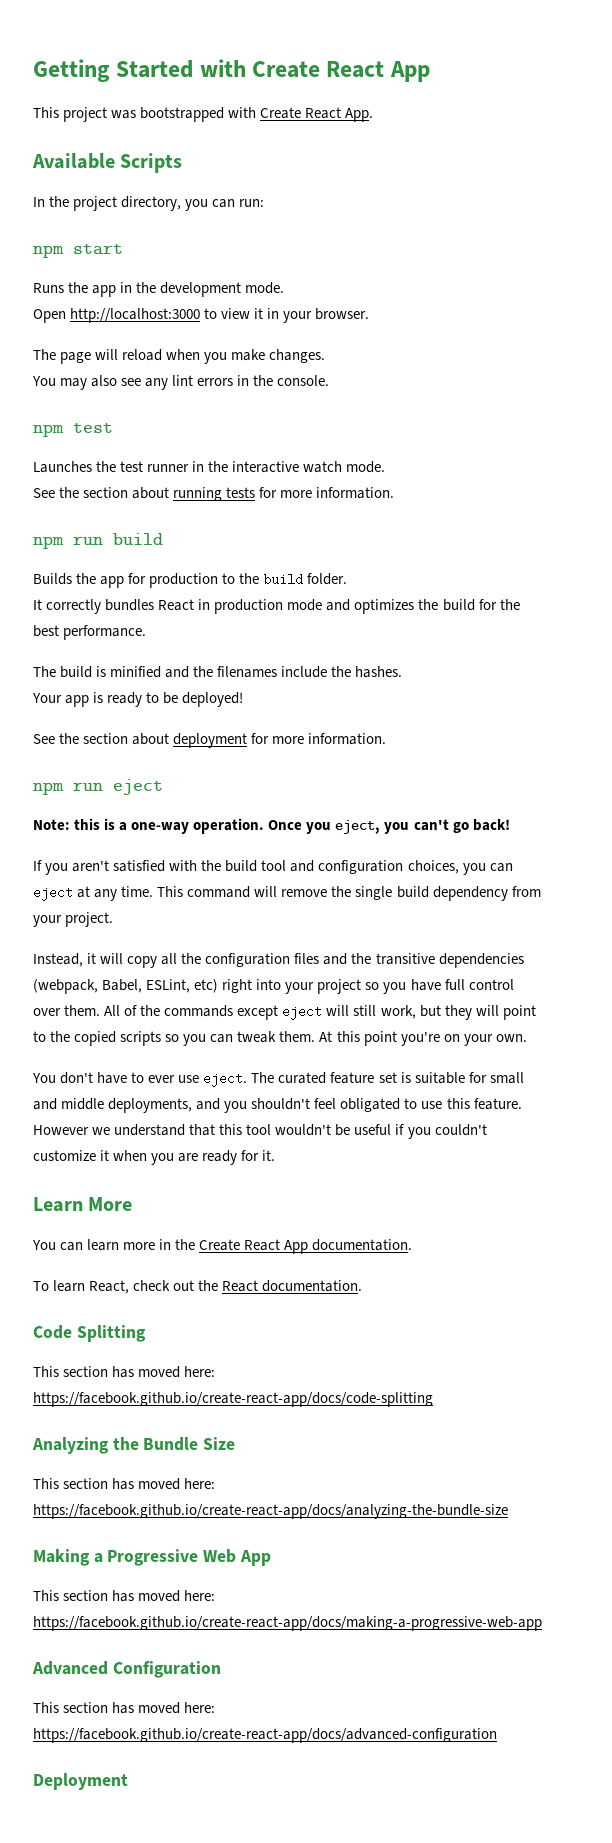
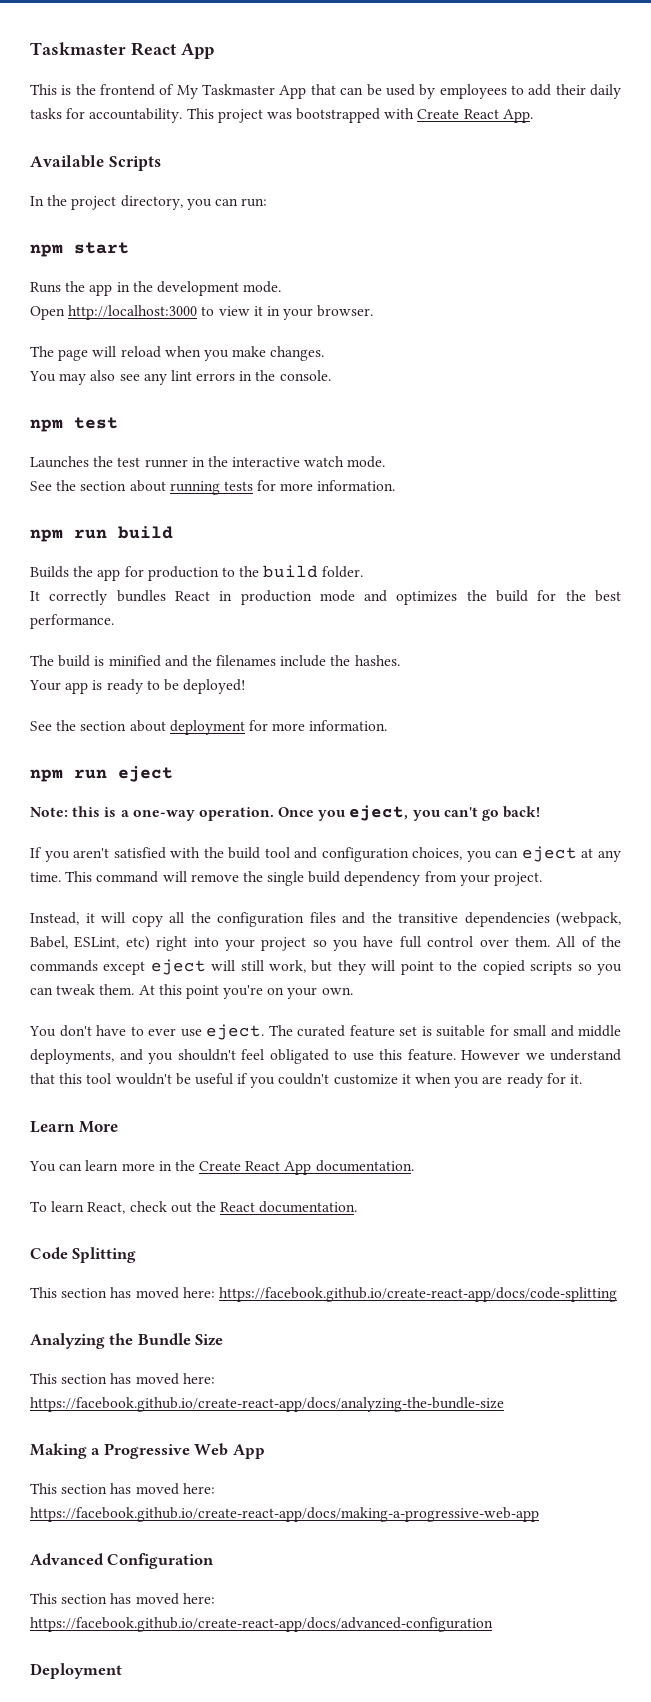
- Getting Started with Create React App
+ Taskmaster React App
- This project was bootstrapped with Create React App.
+ This is the frontend of My Taskmaster App that can be used by employees to add their daily tasks for accountability. This project was bootstrapped with Create React App.

